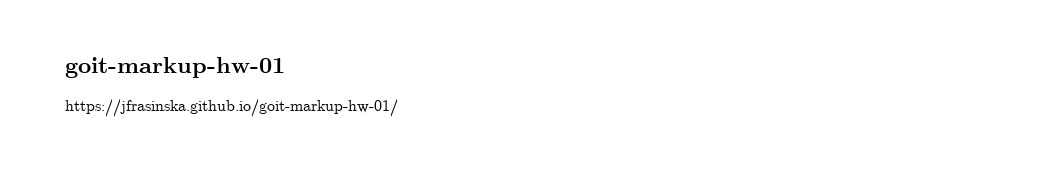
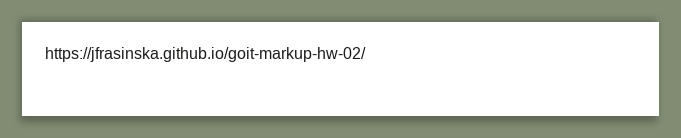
- goit-markup-hw-01
- https://jfrasinska.github.io/goit-markup-hw-01/
+ https://jfrasinska.github.io/goit-markup-hw-02/

